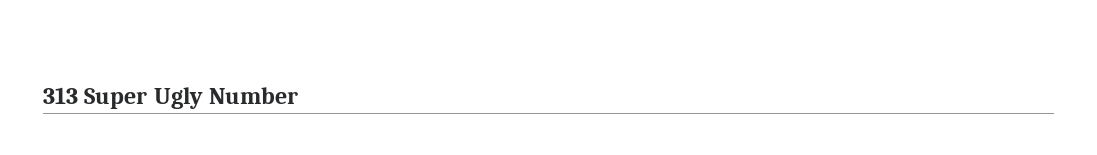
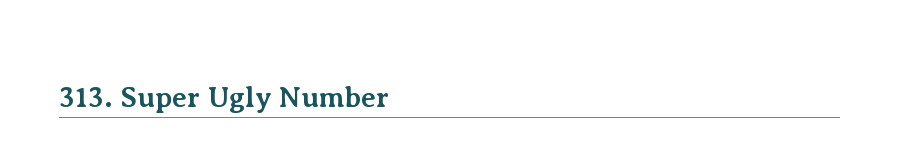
- 313 Super Ugly Number
+ 313. Super Ugly Number

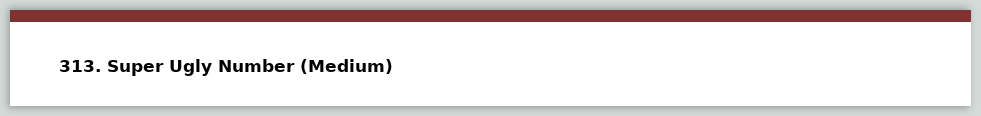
- 313. Super Ugly Number
+ 313. Super Ugly Number (Medium)

